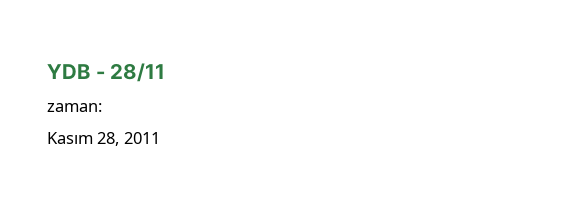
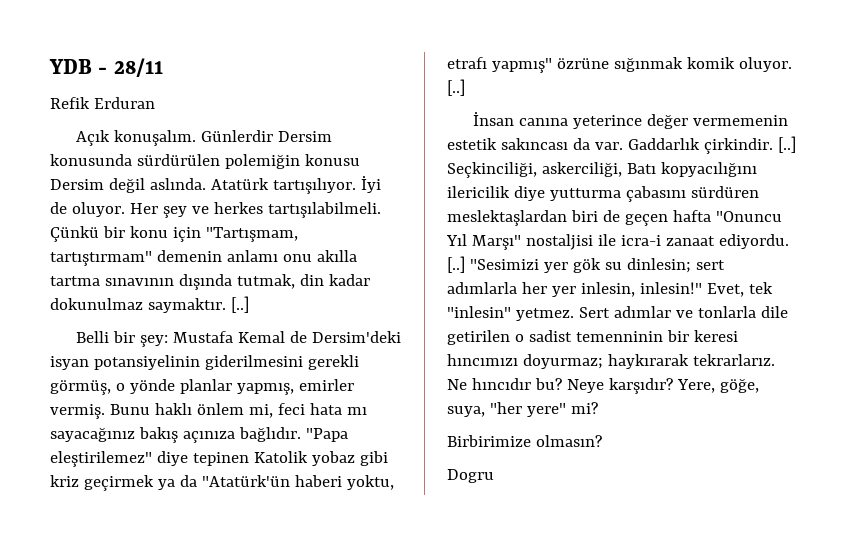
- zaman:
- Kasım 28, 2011
+ Refik Erduran
+ Açık konuşalım. Günlerdir Dersim konusunda sürdürülen polemiğin konusu Dersim değil aslında. Atatürk tartışılıyor. İyi de oluyor. Her şey ve herkes tartışılabilmeli. Çünkü bir konu için "Tartışmam, tartıştırmam" demenin anlamı onu akılla tartma sınavının dışında tutmak, din kadar dokunulmaz saymaktır. [..]
+ Belli bir şey: Mustafa Kemal de Dersim'deki isyan potansiyelinin giderilmesini gerekli görmüş, o yönde planlar yapmış, emirler vermiş. Bunu haklı önlem mi, feci hata mı sayacağınız bakış açınıza bağlıdır. "Papa eleştirilemez" diye tepinen Katolik yobaz gibi kriz geçirmek ya da "Atatürk'ün haberi yoktu, etrafı yapmış" özrüne sığınmak komik oluyor. [..]
+ İnsan canına yeterince değer vermemenin estetik sakıncası da var. Gaddarlık çirkindir. [..] Seçkinciliği, askerciliği, Batı kopyacılığını ilericilik diye yutturma çabasını sürdüren meslektaşlardan biri de geçen hafta "Onuncu Yıl Marşı" nostaljisi ile icra-i zanaat ediyordu. [..] "Sesimizi yer gök su dinlesin; sert adımlarla her yer inlesin, inlesin!" Evet, tek "inlesin" yetmez. Sert adımlar ve tonlarla dile getirilen o sadist temenninin bir keresi hıncımızı doyurmaz; haykırarak tekrarlarız. Ne hıncıdır bu? Neye karşıdır? Yere, göğe, suya, "her yere" mi?
+ Birbirimize olmasın?
+ Dogru

